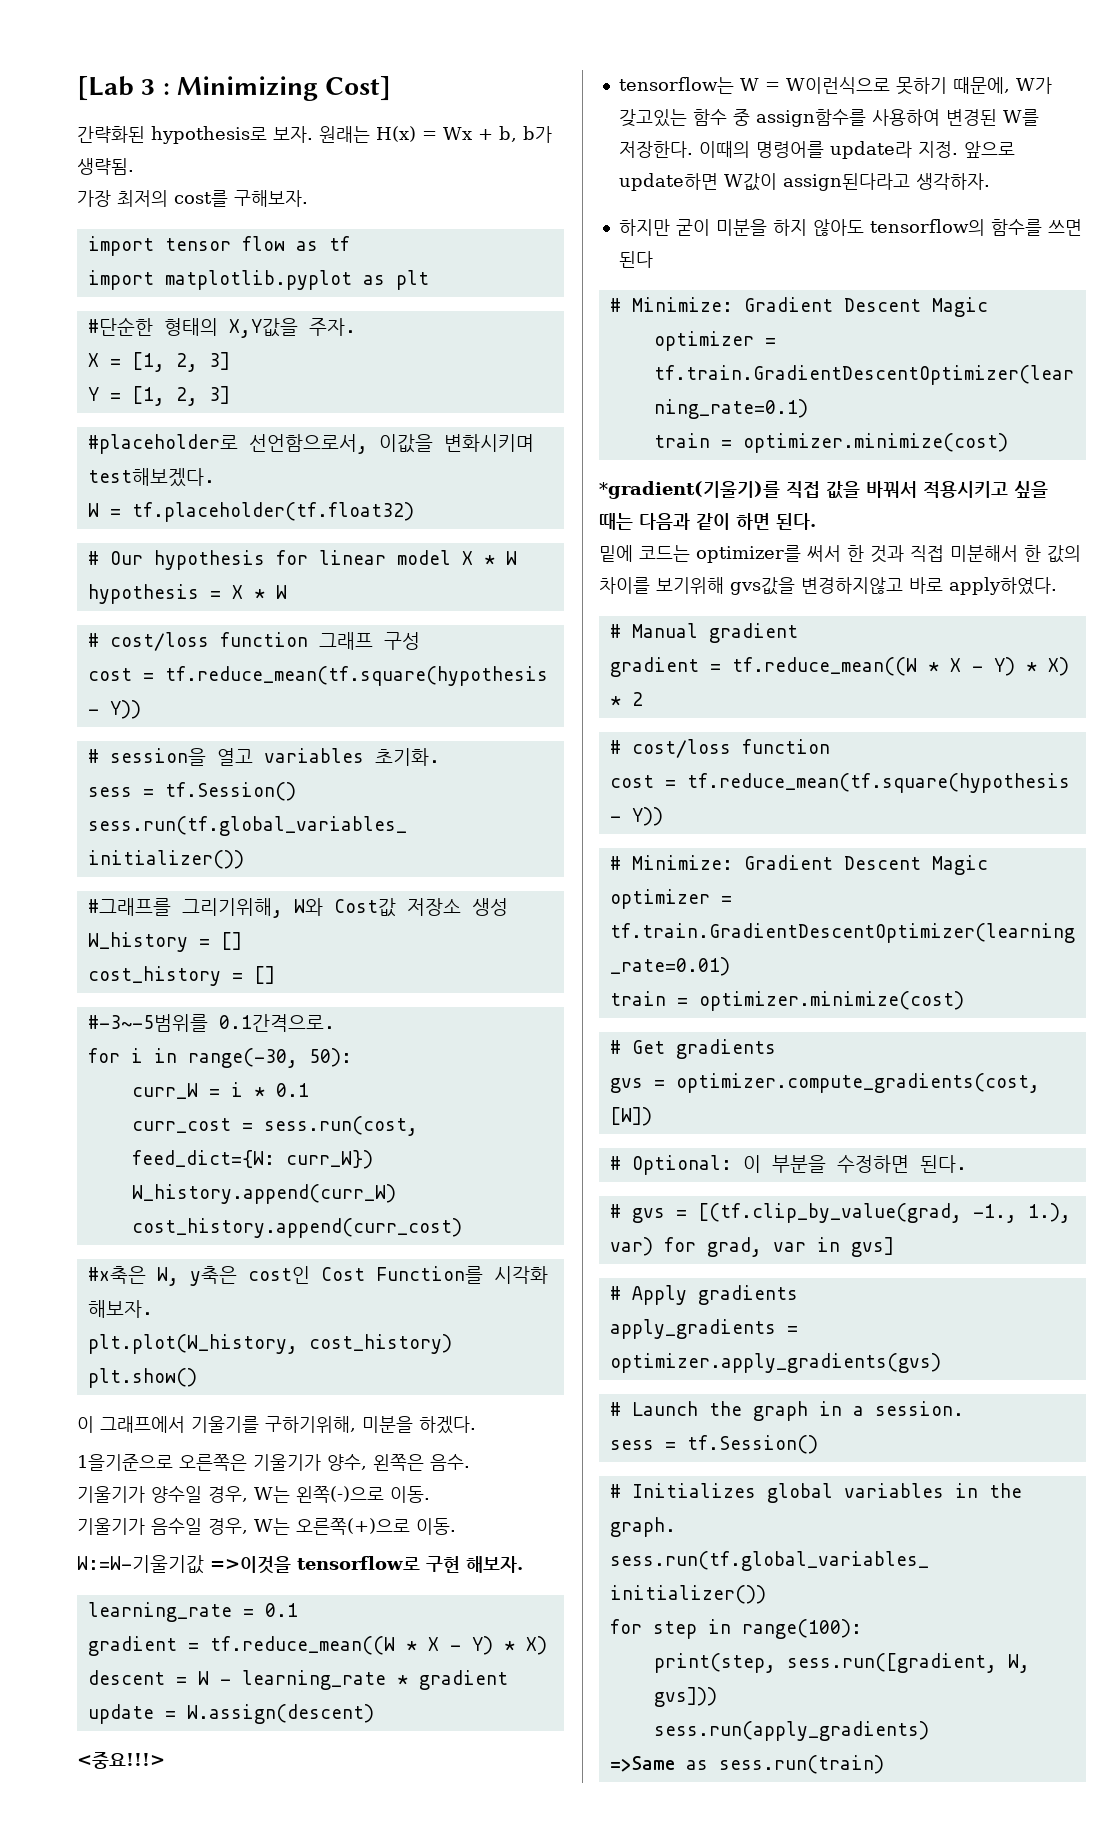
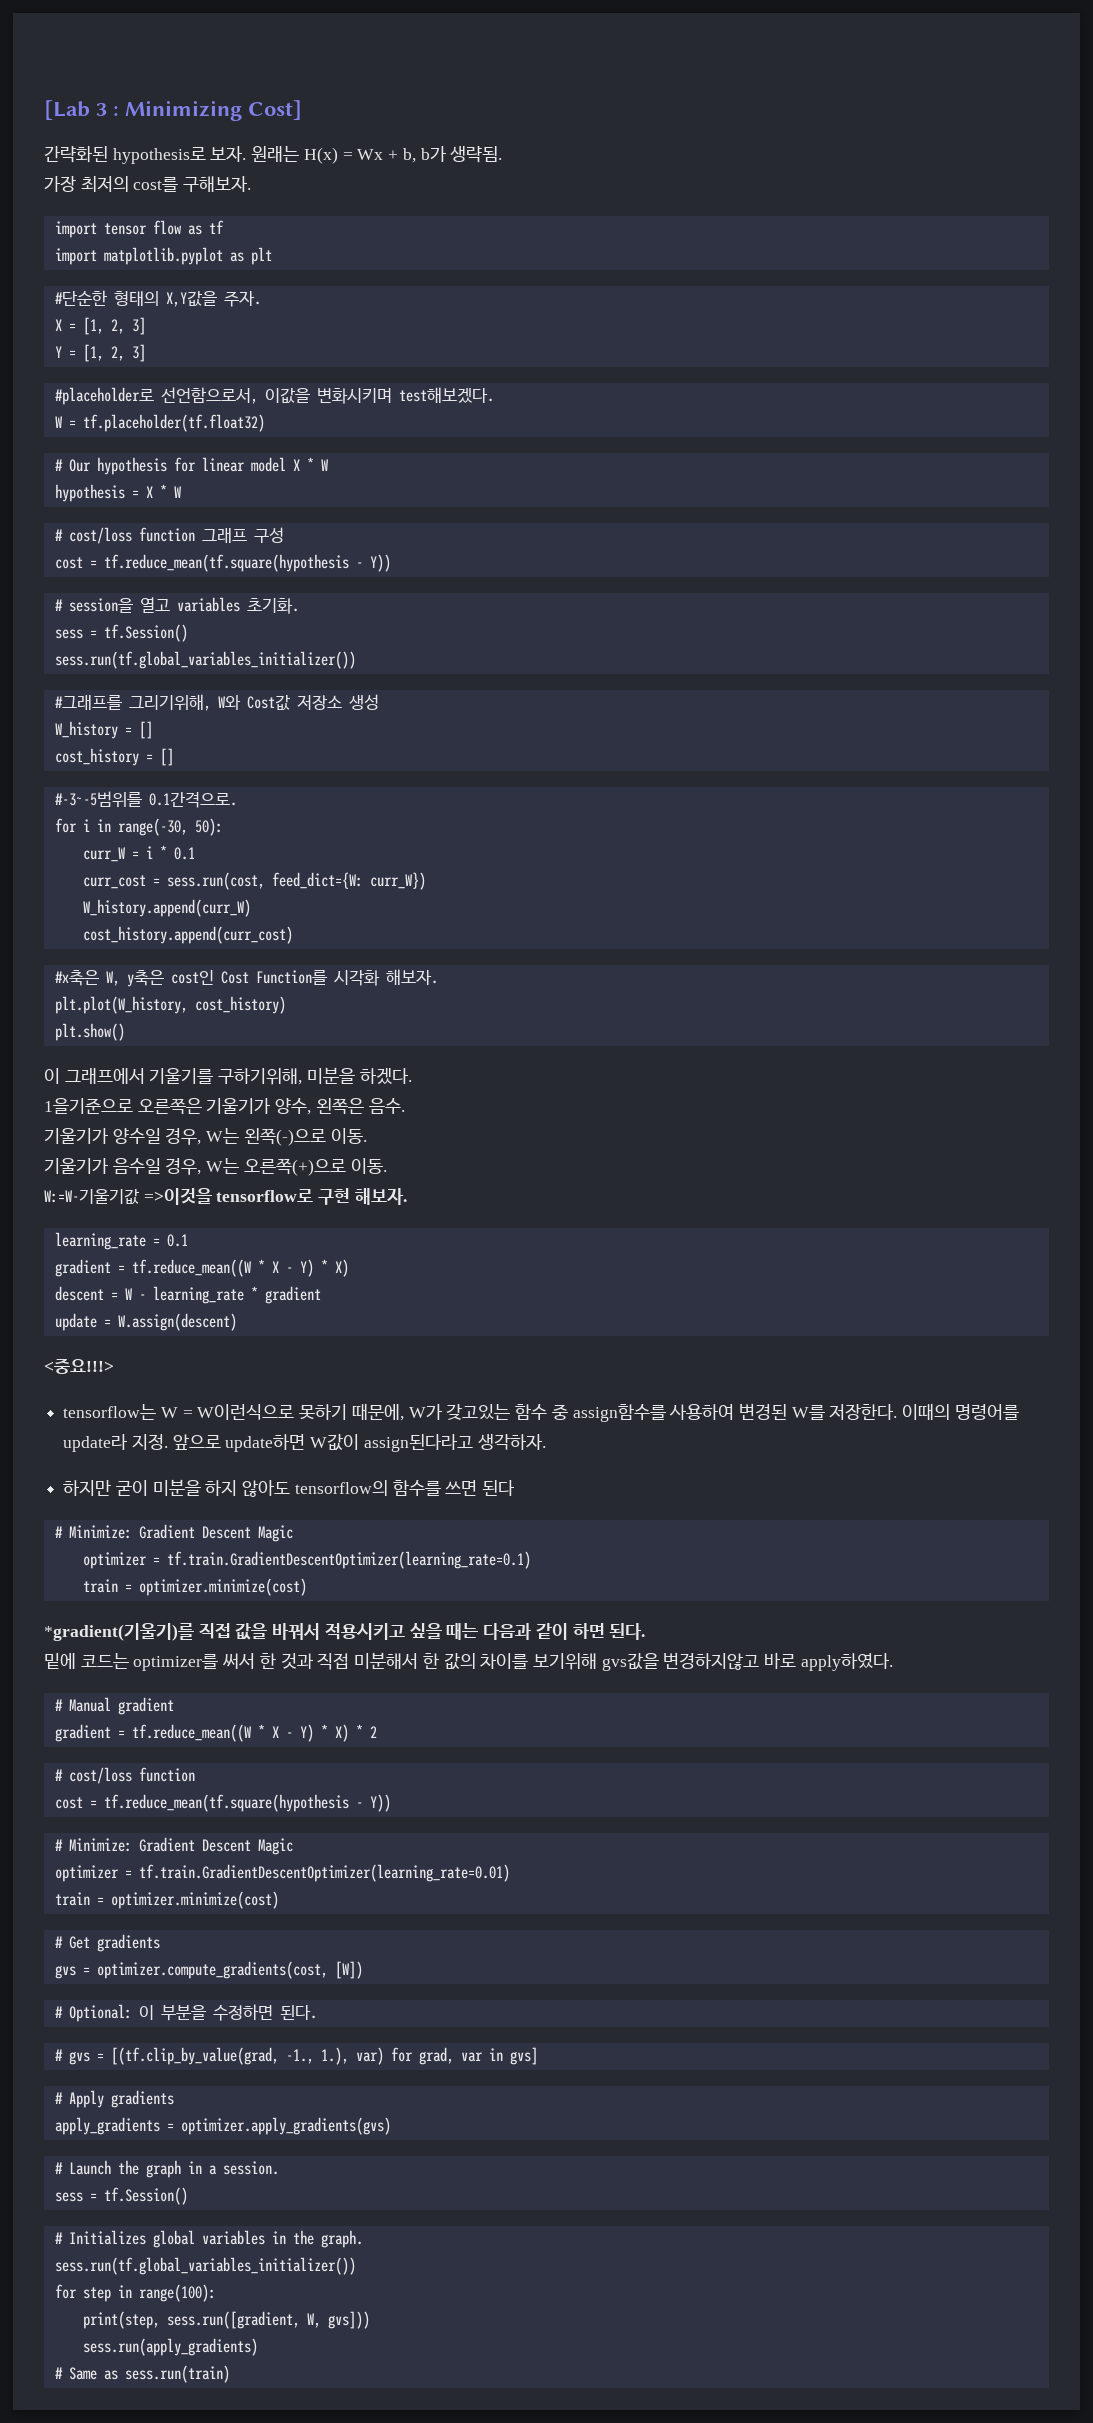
- =>Same as sess.run(train)
+ # Same as sess.run(train)

